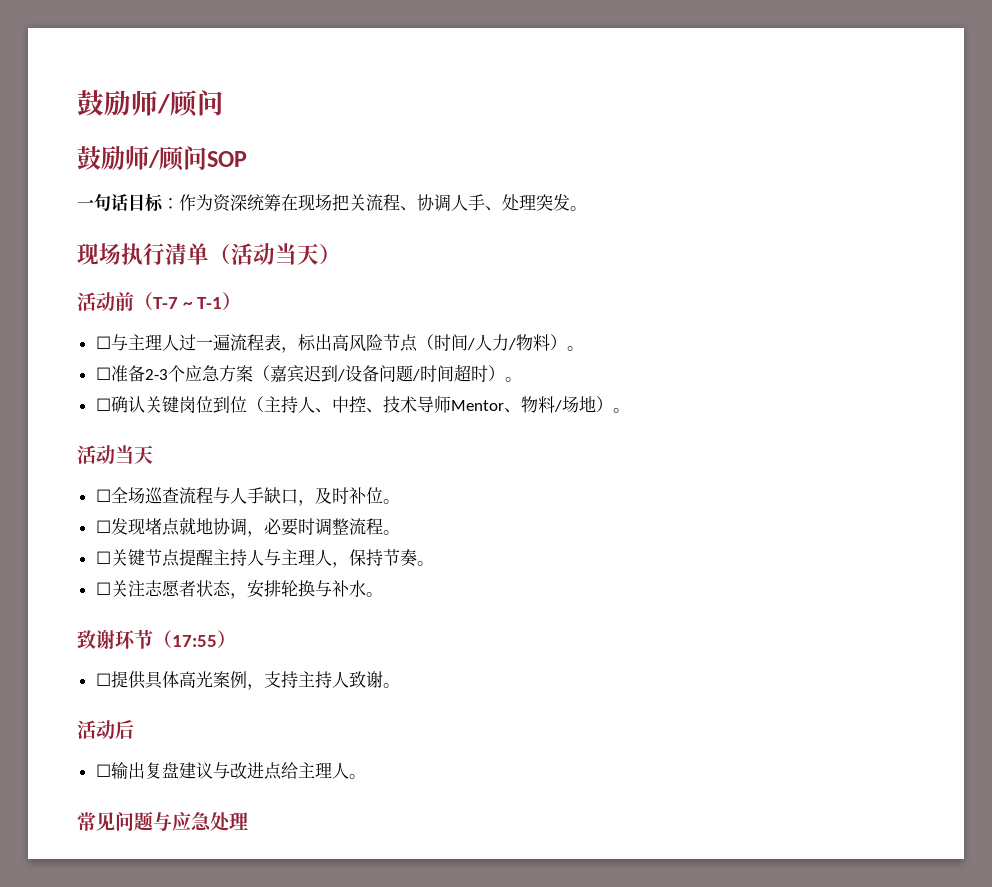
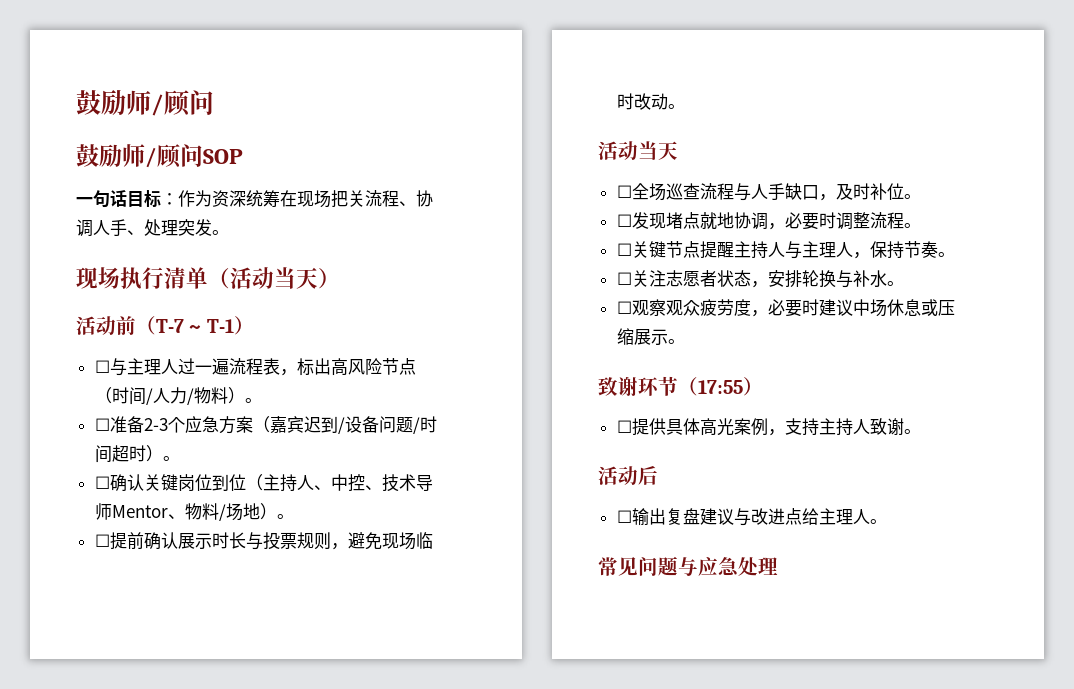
+ ☐提前确认展示时长与投票规则，避免现场临时改动。
+ ☐观察观众疲劳度，必要时建议中场休息或压缩展示。

